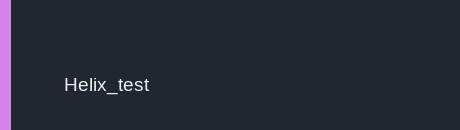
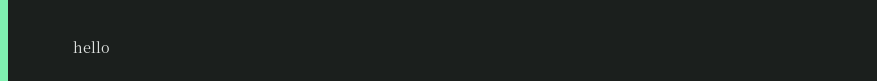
- Helix_test
+ hello

